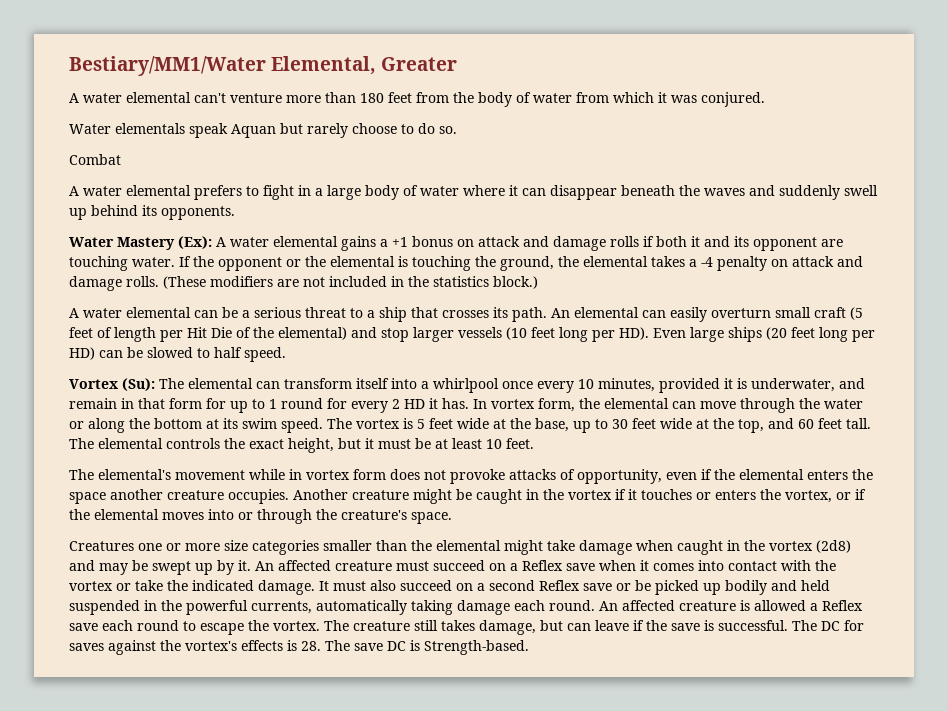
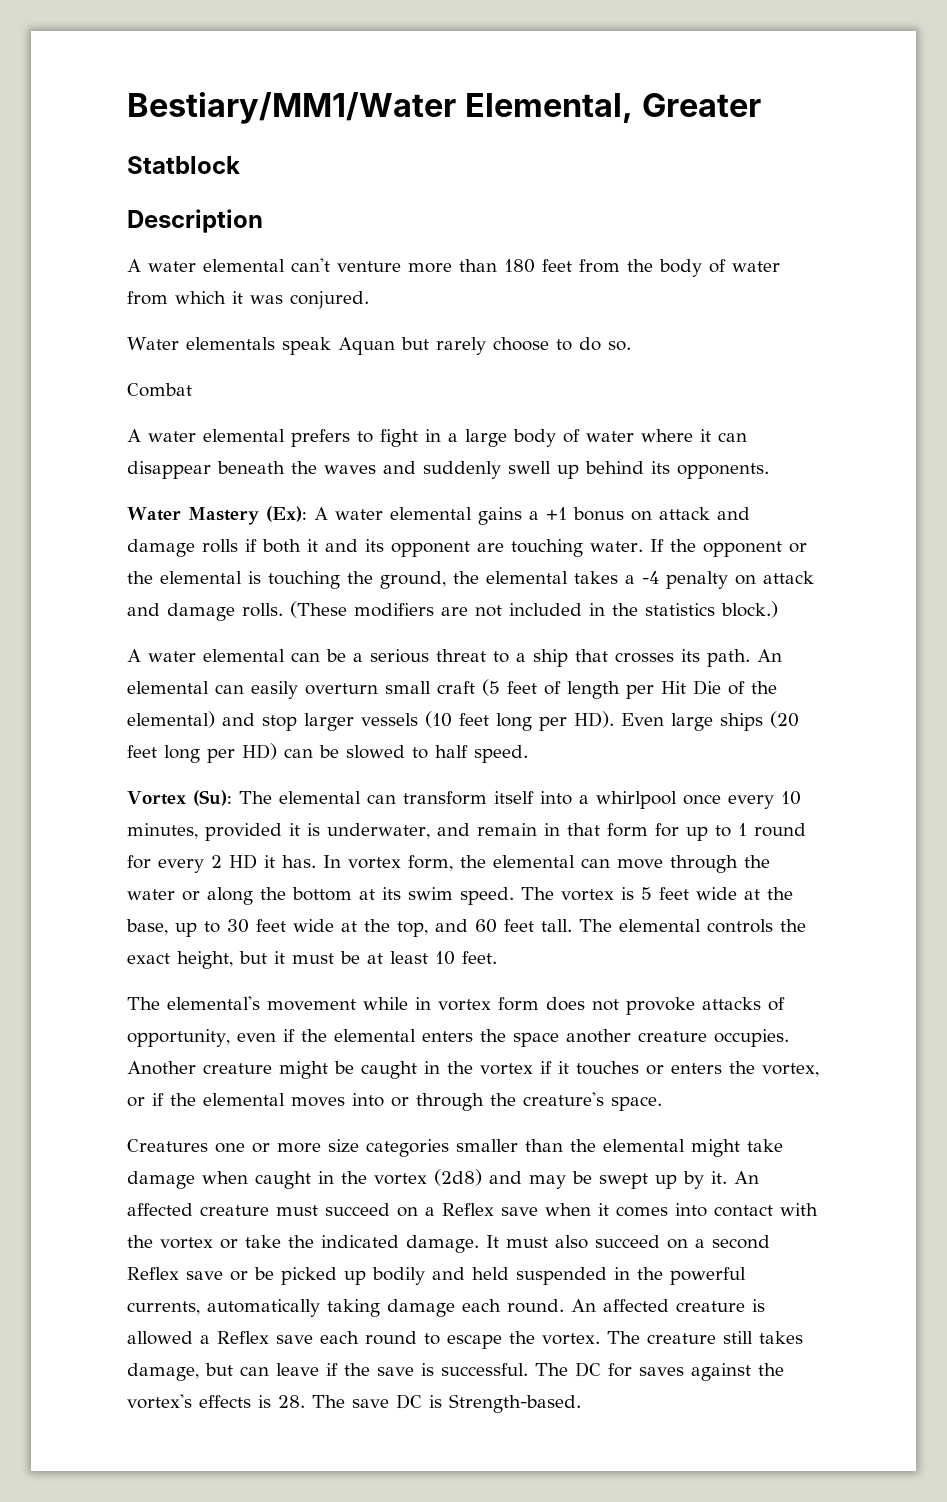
+ Statblock
+ Description

